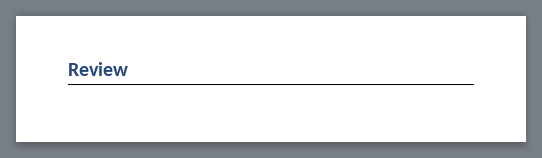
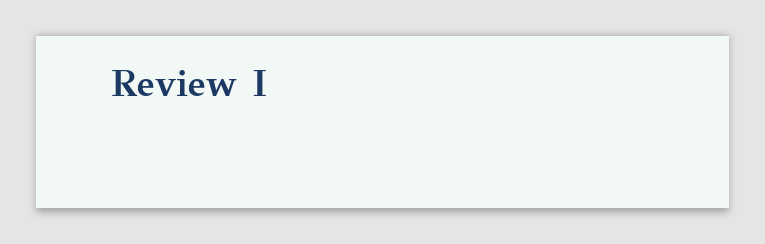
- Review
+ Review I

